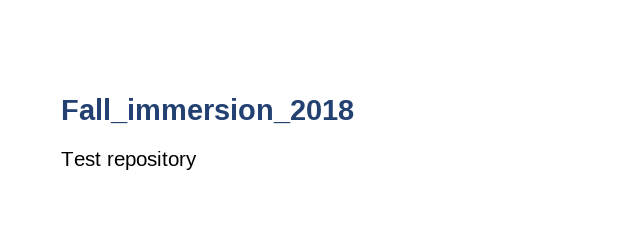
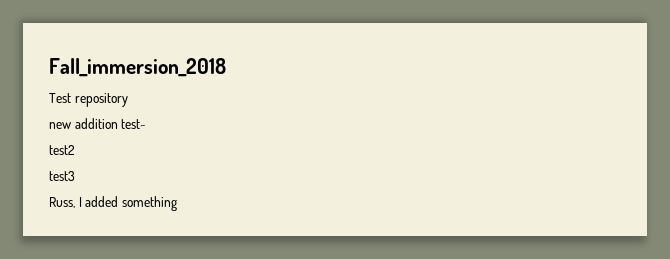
+ new addition test~
+ test2
+ test3
+ Russ, I added something

